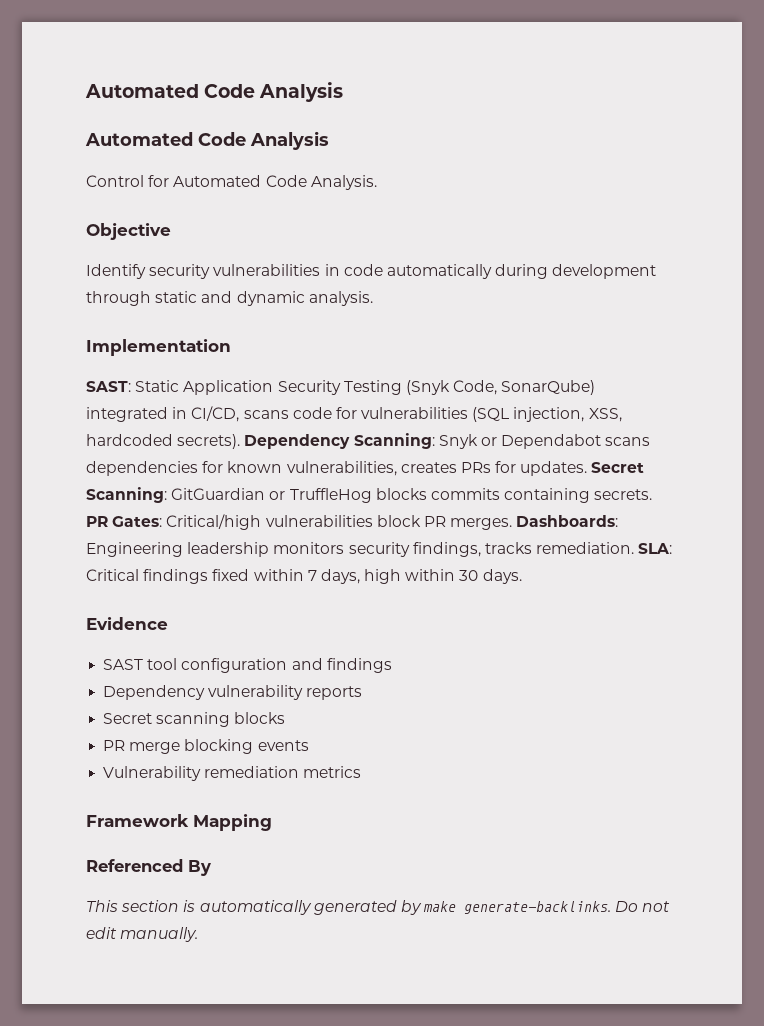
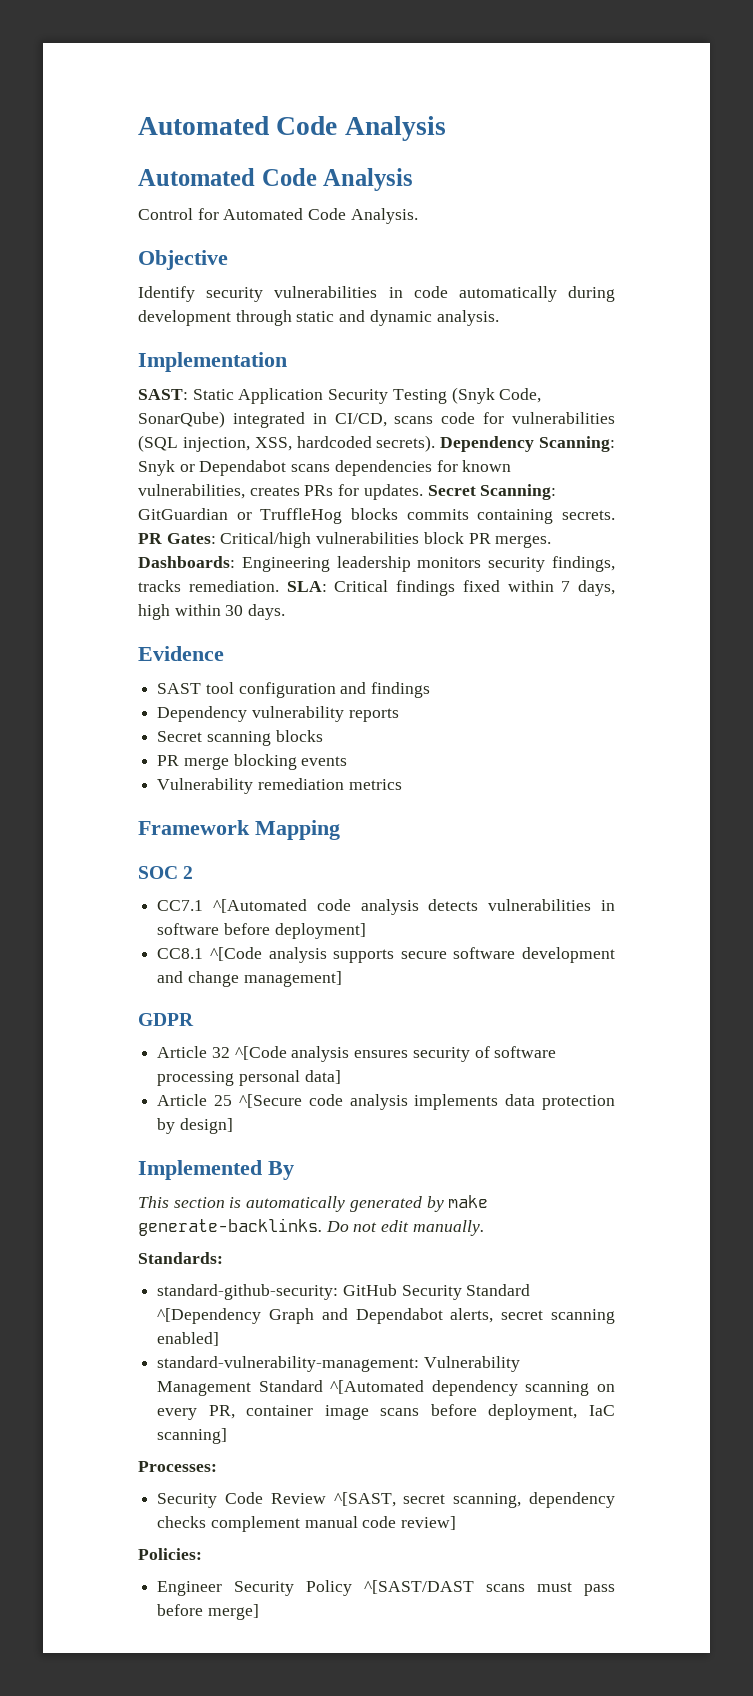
- Referenced By
+ SOC 2
+ CC7.1 ^[Automated code analysis detects vulnerabilities in software before deployment]
+ CC8.1 ^[Code analysis supports secure software development and change management]
+ GDPR
+ Article 32 ^[Code analysis ensures security of software processing personal data]
+ Article 25 ^[Secure code analysis implements data protection by design]
+ Implemented By
+ Standards:
+ standard-github-security: GitHub Security Standard ^[Dependency Graph and Dependabot alerts, secret scanning enabled]
+ standard-vulnerability-management: Vulnerability Management Standard ^[Automated dependency scanning on every PR, container image scans before deployment, IaC scanning]
+ Processes:
+ Security Code Review ^[SAST, secret scanning, dependency checks complement manual code review]
+ Policies:
+ Engineer Security Policy ^[SAST/DAST scans must pass before merge]

